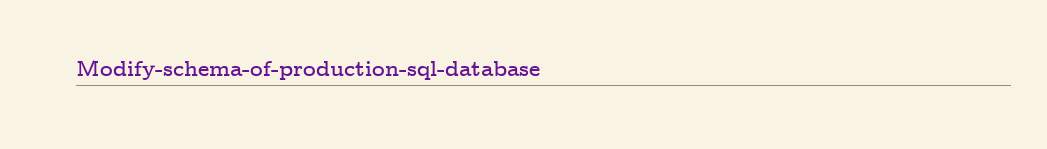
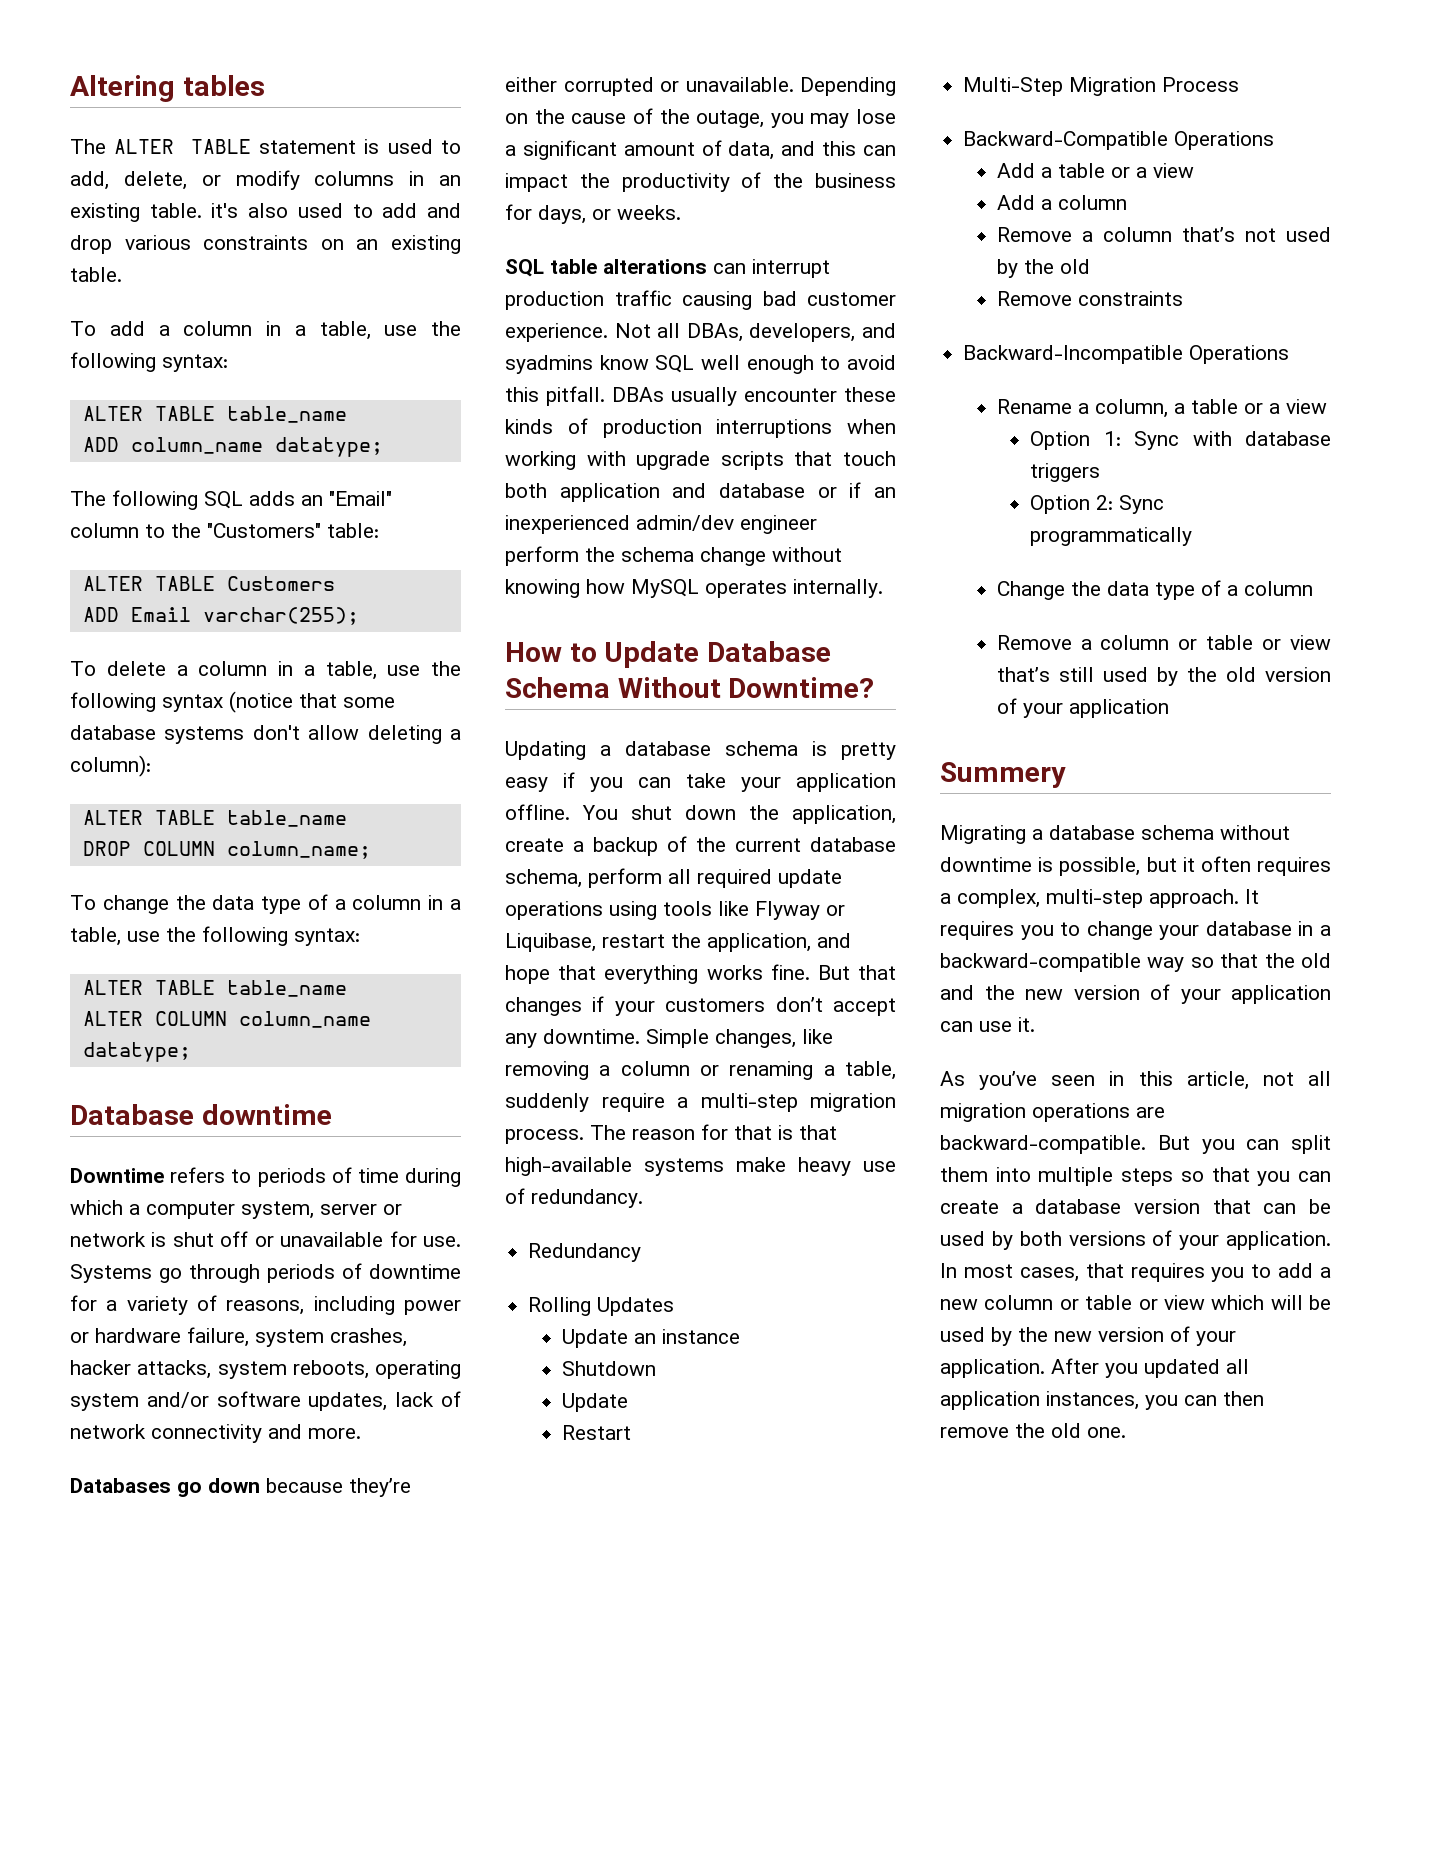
- Modify-schema-of-production-sql-database
+ Altering tables
+ The ALTER TABLE statement is used to add, delete, or modify columns in an existing table. it's also used to add and drop various constraints on an existing table.
+ To add a column in a table, use the following syntax:
+ ALTER TABLE table_name
+ ADD column_name datatype;
+ The following SQL adds an "Email" column to the "Customers" table:
+ ALTER TABLE Customers
+ ADD Email varchar(255);
+ To delete a column in a table, use the following syntax (notice that some database systems don't allow deleting a column):
+ ALTER TABLE table_name
+ DROP COLUMN column_name;
+ To change the data type of a column in a table, use the following syntax:
+ ALTER TABLE table_name
+ ALTER COLUMN column_name datatype;
+ Database downtime
+ Downtime refers to periods of time during which a computer system, server or network is shut off or unavailable for use. Systems go through periods of downtime for a variety of reasons, including power or hardware failure, system crashes, hacker attacks, system reboots, operating system and/or software updates, lack of network connectivity and more.
+ Databases go down because they’re either corrupted or unavailable. Depending on the cause of the outage, you may lose a significant amount of data, and this can impact the productivity of the business for days, or weeks.
+ SQL table alterations can interrupt production traffic causing bad customer experience. Not all DBAs, developers, and syadmins know SQL well enough to avoid this pitfall. DBAs usually encounter these kinds of production interruptions when working with upgrade scripts that touch both application and database or if an inexperienced admin/dev engineer perform the schema change without knowing how MySQL operates internally.
+ How to Update Database Schema Without Downtime?
+ Updating a database schema is pretty easy if you can take your application offline. You shut down the application, create a backup of the current database schema, perform all required update operations using tools like Flyway or Liquibase, restart the application, and hope that everything works fine. But that changes if your customers don’t accept any downtime. Simple changes, like removing a column or renaming a table, suddenly require a multi-step migration process. The reason for that is that high-available systems make heavy use of redundancy.
+ Redundancy
+ Rolling Updates
+ Update an instance
+ Shutdown
+ Update
+ Restart
+ Multi-Step Migration Process
+ Backward-Compatible Operations
+ Add a table or a view
+ Add a column
+ Remove a column that’s not used by the old
+ Remove constraints
+ Backward-Incompatible Operations
+ Rename a column, a table or a view
+ Option 1: Sync with database triggers
+ Option 2: Sync programmatically
+ Change the data type of a column
+ Remove a column or table or view that’s still used by the old version of your application
+ Summery
+ Migrating a database schema without downtime is possible, but it often requires a complex, multi-step approach. It requires you to change your database in a backward-compatible way so that the old and the new version of your application can use it.
+ As you’ve seen in this article, not all migration operations are backward-compatible. But you can split them into multiple steps so that you can create a database version that can be used by both versions of your application. In most cases, that requires you to add a new column or table or view which will be used by the new version of your application. After you updated all application instances, you can then remove the old one.

